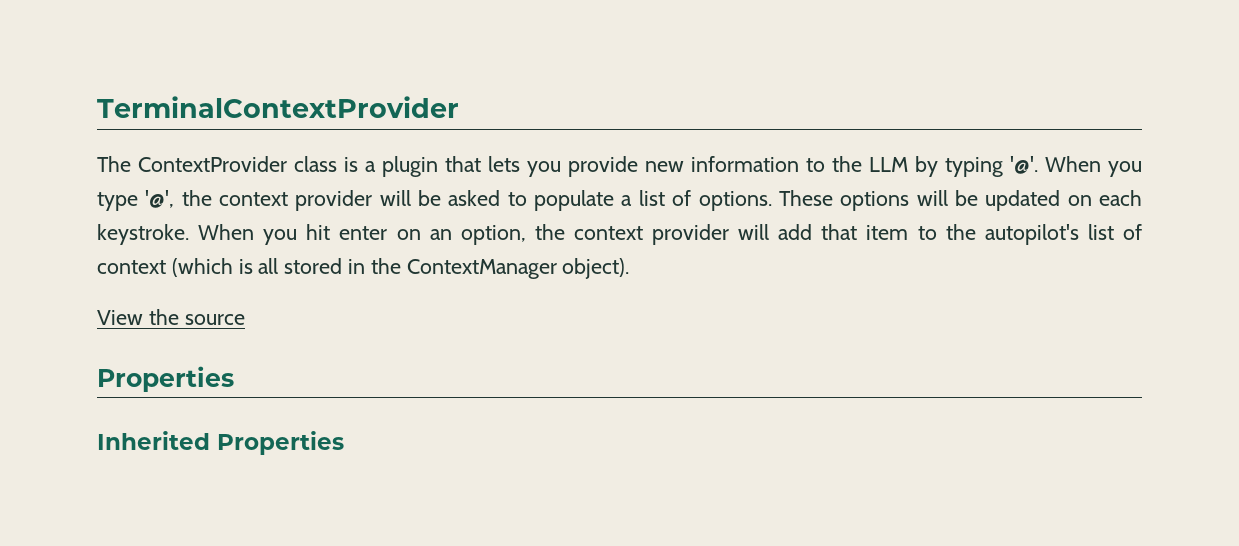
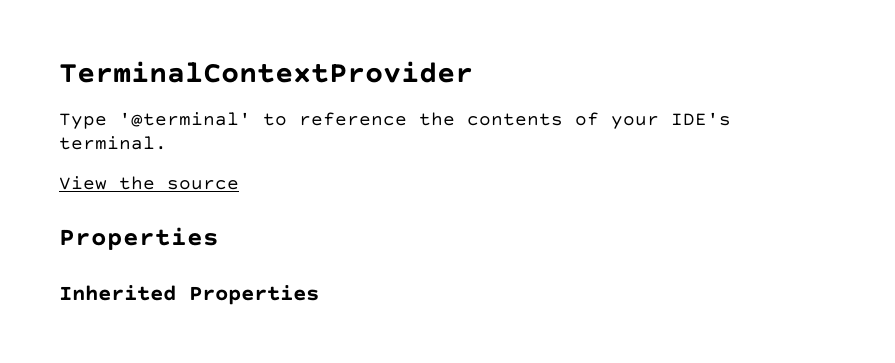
- The ContextProvider class is a plugin that lets you provide new information to the LLM by typing '@'. When you type '@', the context provider will be asked to populate a list of options. These options will be updated on each keystroke. When you hit enter on an option, the context provider will add that item to the autopilot's list of context (which is all stored in the ContextManager object).
+ Type '@terminal' to reference the contents of your IDE's terminal.

